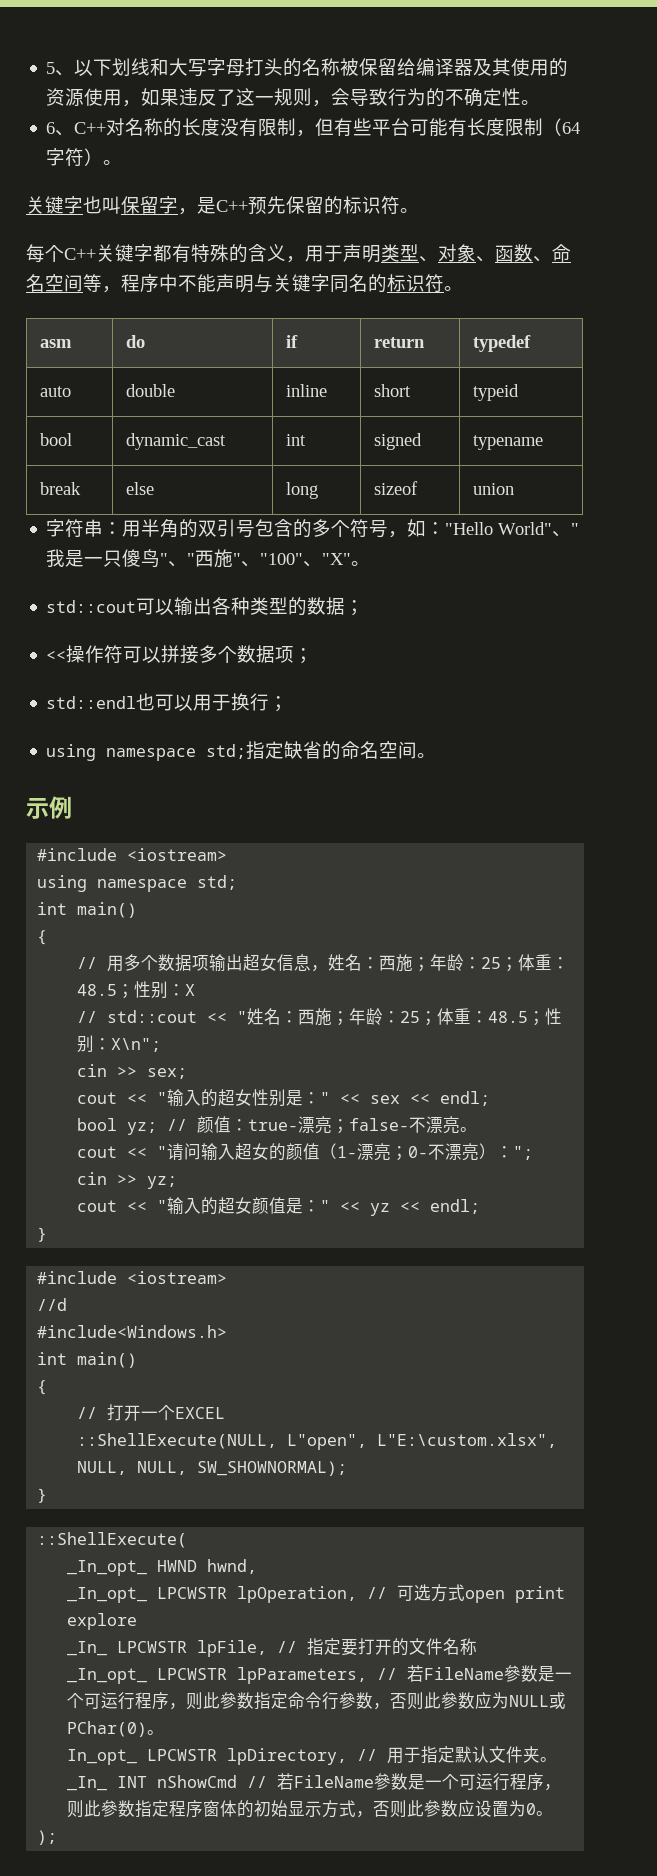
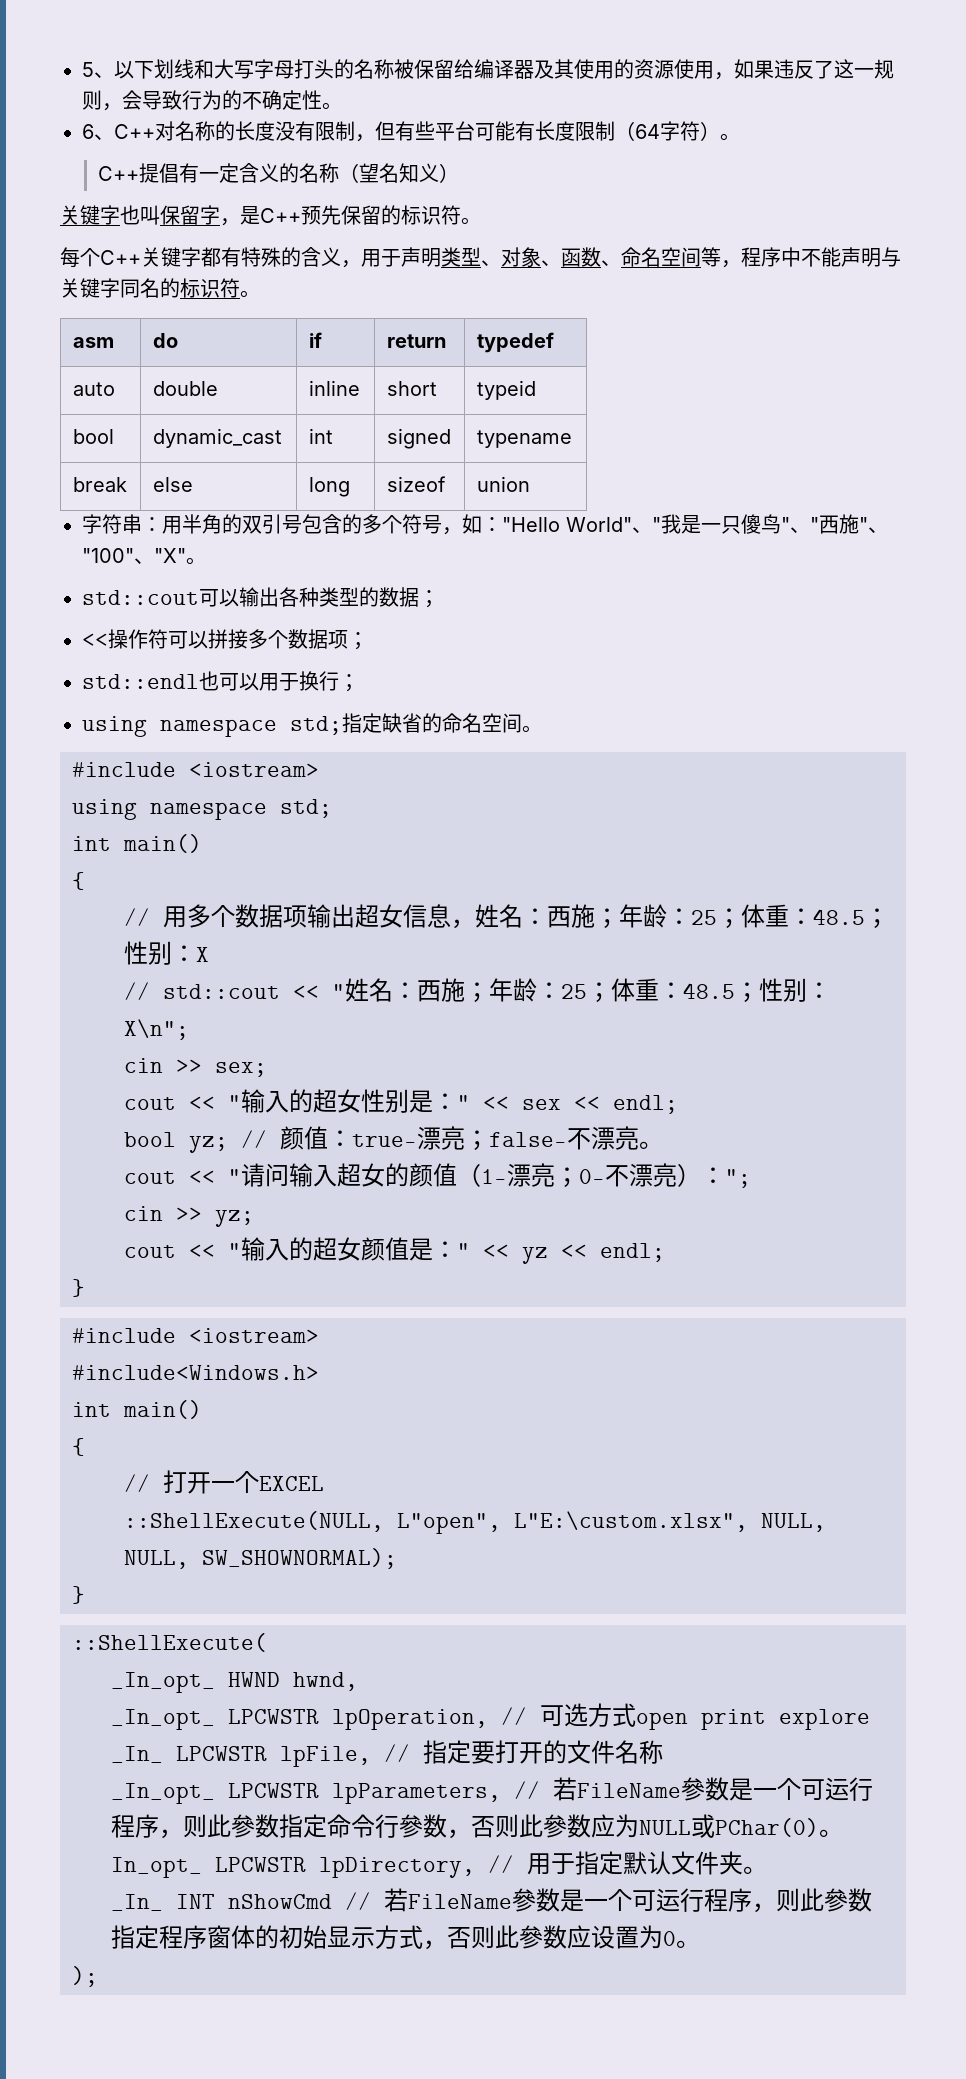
+ C++提倡有一定含义的名称（望名知义）
- 示例
- //d

